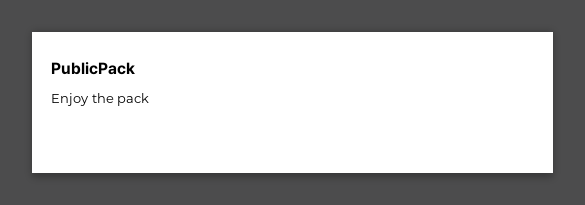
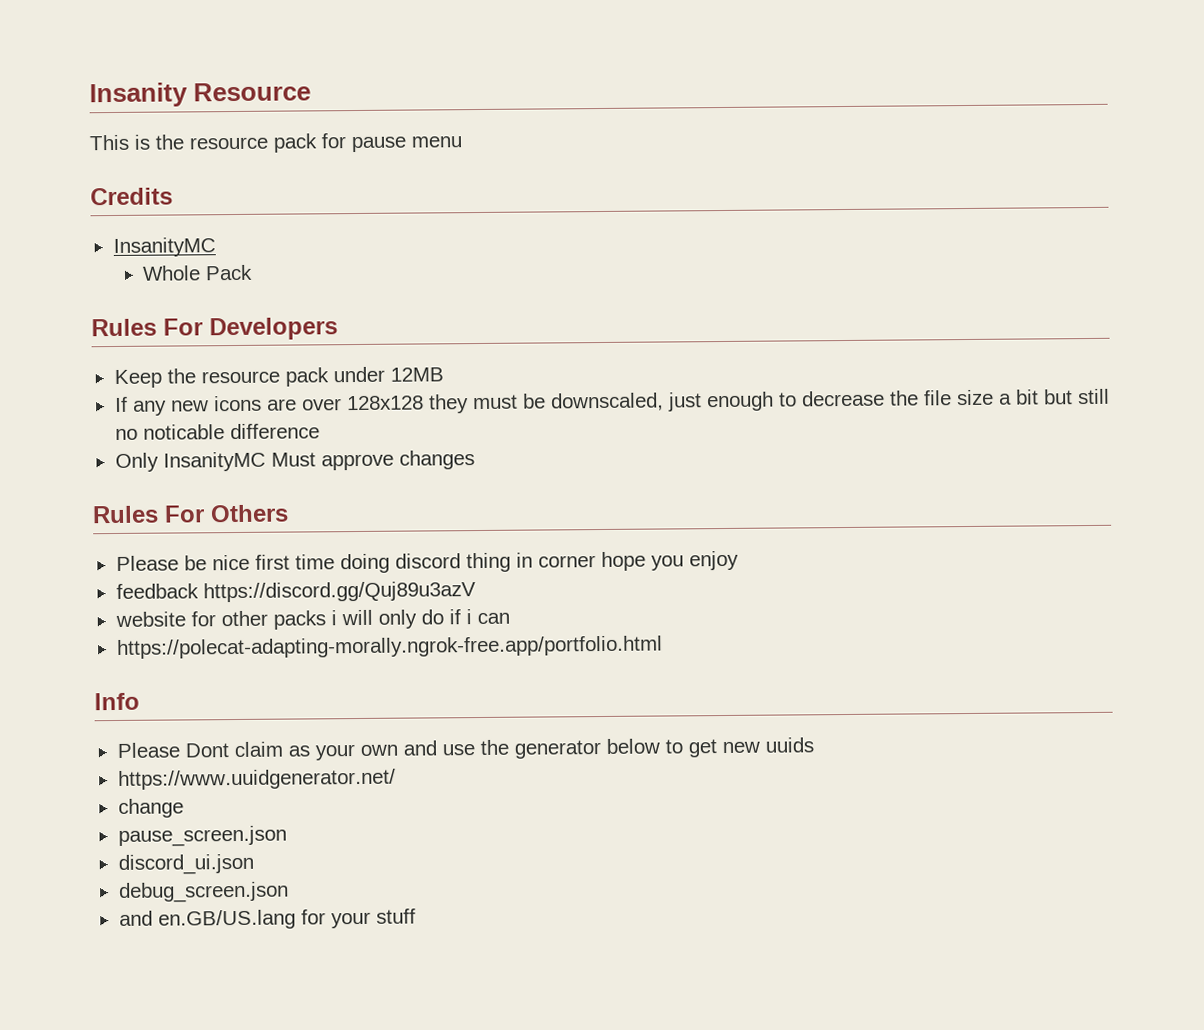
- PublicPack
- Enjoy the pack
+ Insanity Resource
+ This is the resource pack for pause menu
+ Credits
+ InsanityMC
+ Whole Pack
+ Rules For Developers
+ Keep the resource pack under 12MB
+ If any new icons are over 128x128 they must be downscaled, just enough to decrease the file size a bit but still no noticable difference
+ Only InsanityMC Must approve changes
+ Rules For Others
+ Please be nice first time doing discord thing in corner hope you enjoy
+ feedback https://discord.gg/Quj89u3azV
+ website for other packs i will only do if i can
+ https://polecat-adapting-morally.ngrok-free.app/portfolio.html
+ Info
+ Please Dont claim as your own and use the generator below to get new uuids
+ https://www.uuidgenerator.net/
+ change
+ pause_screen.json
+ discord_ui.json
+ debug_screen.json
+ and en.GB/US.lang for your stuff

